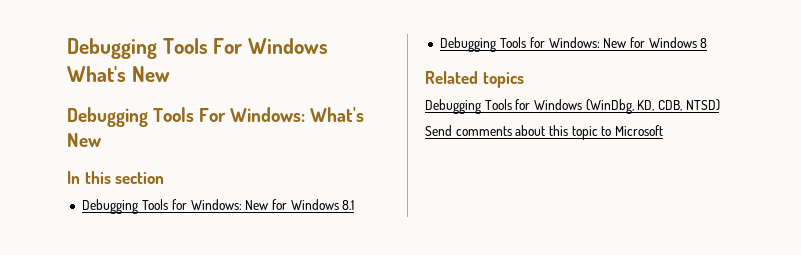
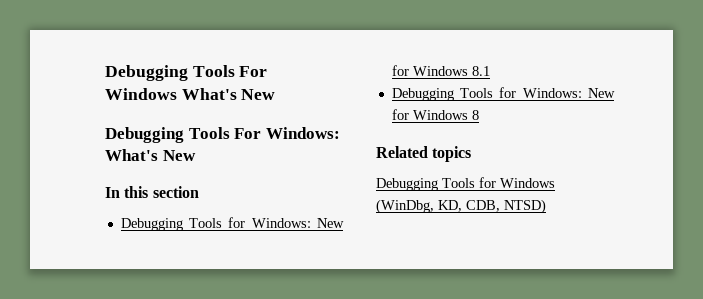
- Send comments about this topic to Microsoft

